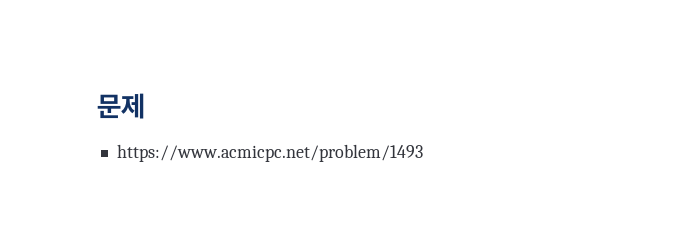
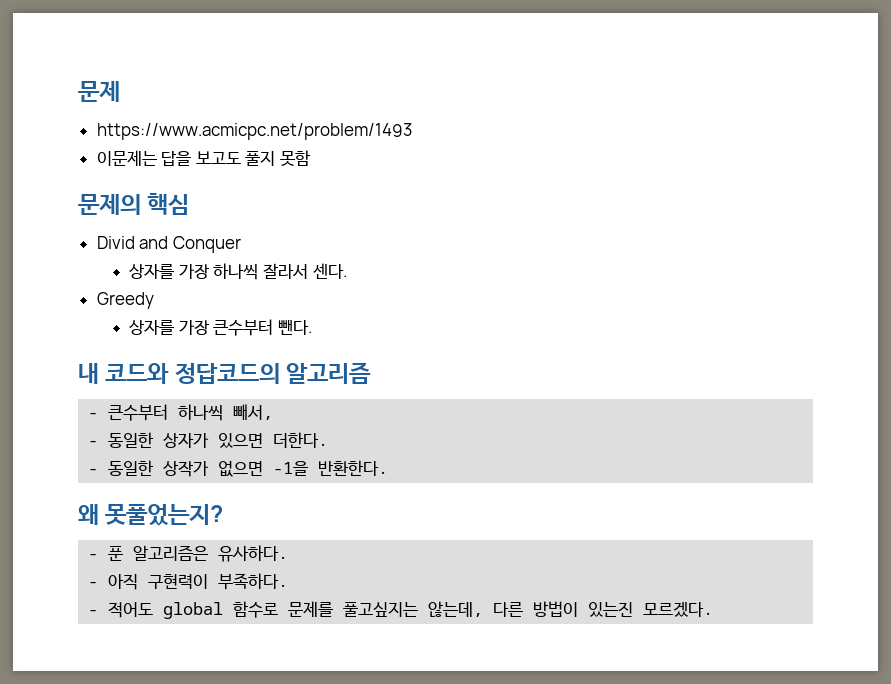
+ 이문제는 답을 보고도 풀지 못함
+ 문제의 핵심
+ Divid and Conquer
+ 상자를 가장 하나씩 잘라서 센다.
+ Greedy
+ 상자를 가장 큰수부터 뺀다.
+ 내 코드와 정답코드의 알고리즘
+ - 큰수부터 하나씩 빼서,
+ - 동일한 상자가 있으면 더한다.
+ - 동일한 상작가 없으면 -1을 반환한다.
+ 왜 못풀었는지?
+ - 푼 알고리즘은 유사하다.
+ - 아직 구현력이 부족하다.
+ - 적어도 global 함수로 문제를 풀고싶지는 않는데, 다른 방법이 있는진 모르겠다.

